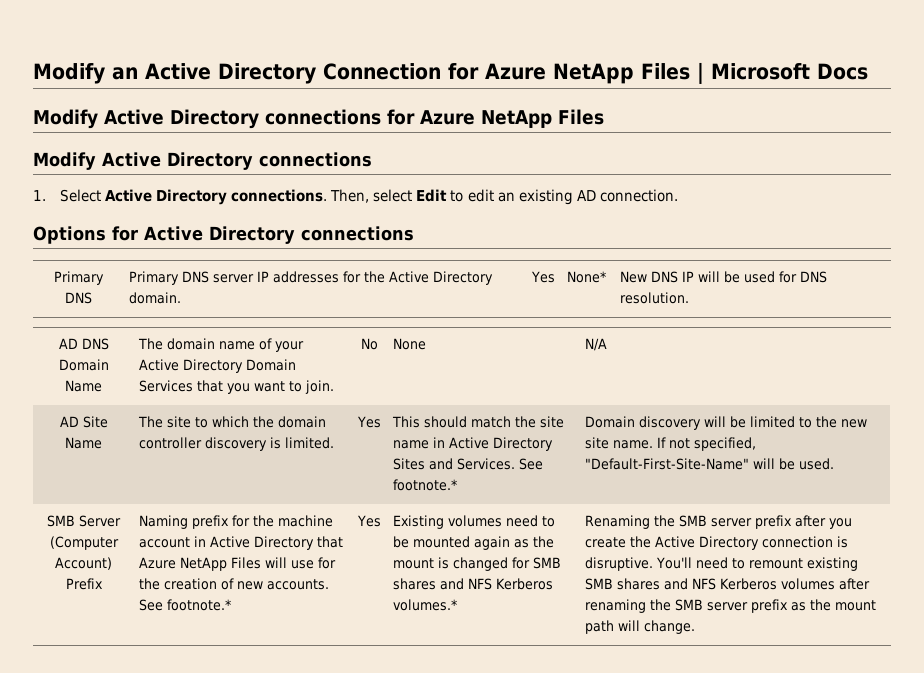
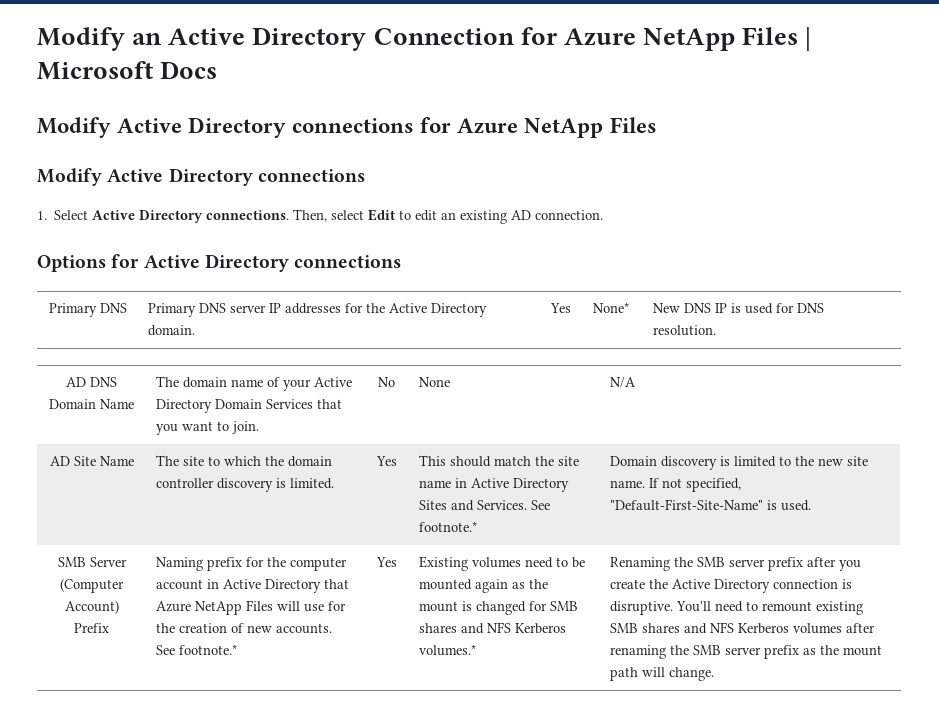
- Primary DNS | Primary DNS server IP addresses for the Active Directory domain. | Yes | None* | New DNS IP will be used for DNS resolution.
+ Primary DNS | Primary DNS server IP addresses for the Active Directory domain. | Yes | None* | New DNS IP is used for DNS resolution.
- Domain discovery will be limited to the new site name.
+ Domain discovery is limited to the new site name.
- If not specified, "Default-First-Site-Name" will be used.
+ If not specified, "Default-First-Site-Name" is used.
- Naming prefix for the machine account in Active Directory that Azure NetApp Files will use for the creation of new accounts.
+ Naming prefix for the computer account in Active Directory that Azure NetApp Files will use for the creation of new accounts.

